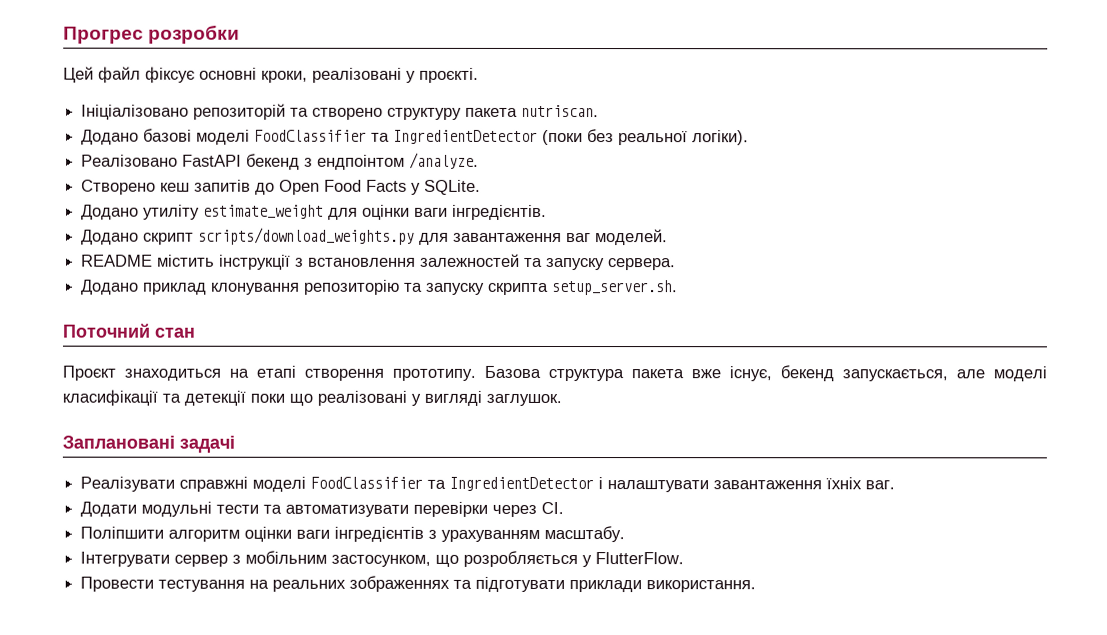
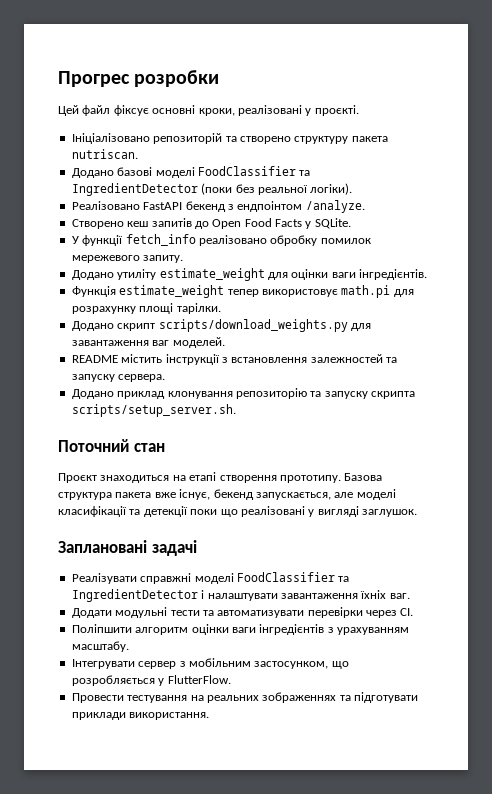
+ У функції fetch_info реалізовано обробку помилок мережевого запиту.
+ Функція estimate_weight тепер використовує math.pi для розрахунку площі тарілки.
- Додано приклад клонування репозиторію та запуску скрипта setup_server.sh.
+ Додано приклад клонування репозиторію та запуску скрипта scripts/setup_server.sh.

